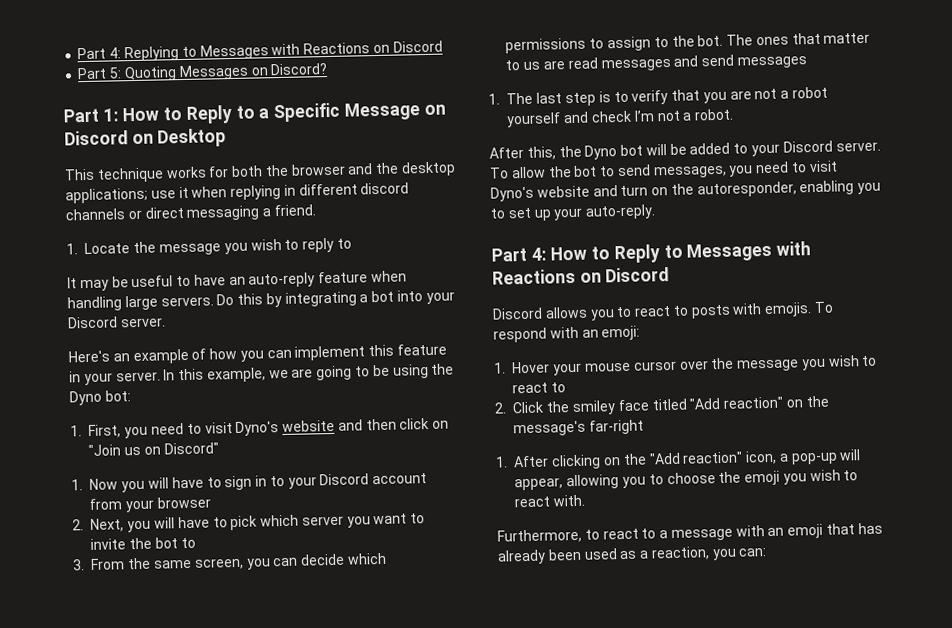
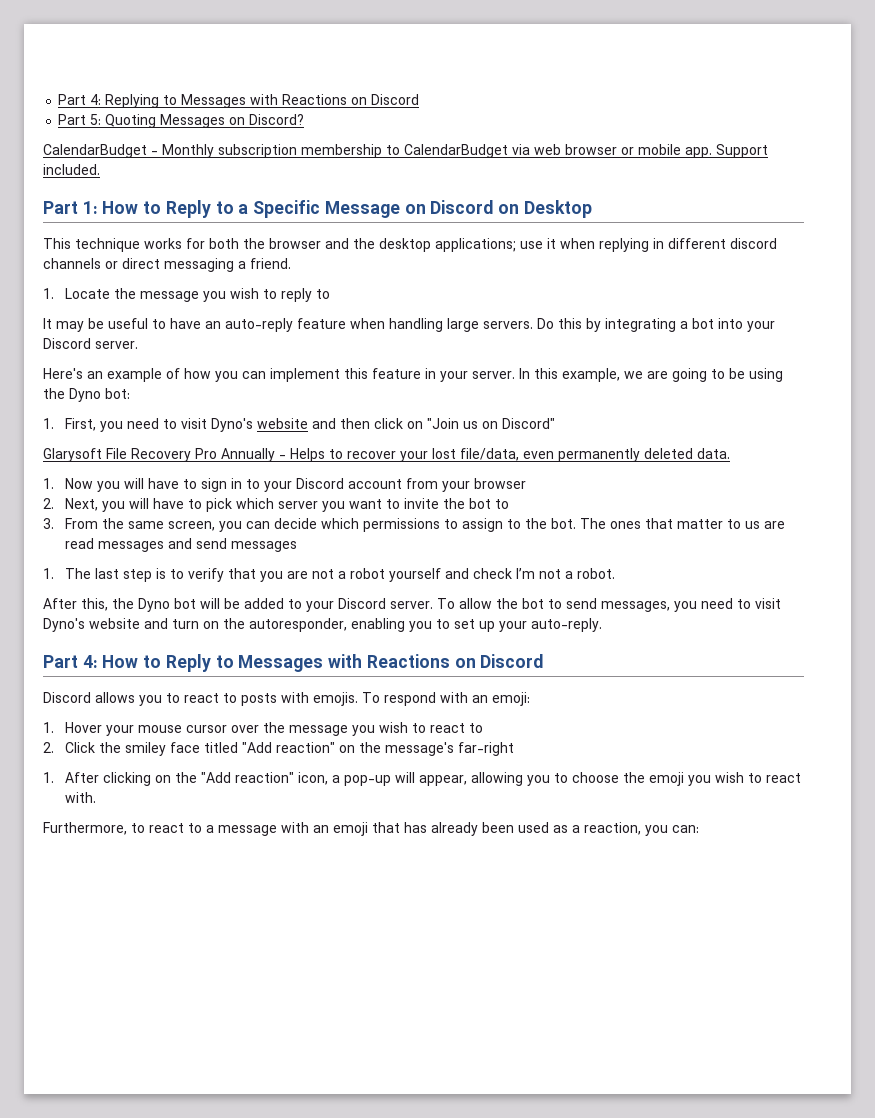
+ CalendarBudget - Monthly subscription membership to CalendarBudget via web browser or mobile app. Support included.
+ Glarysoft File Recovery Pro Annually - Helps to recover your lost file/data, even permanently deleted data.

